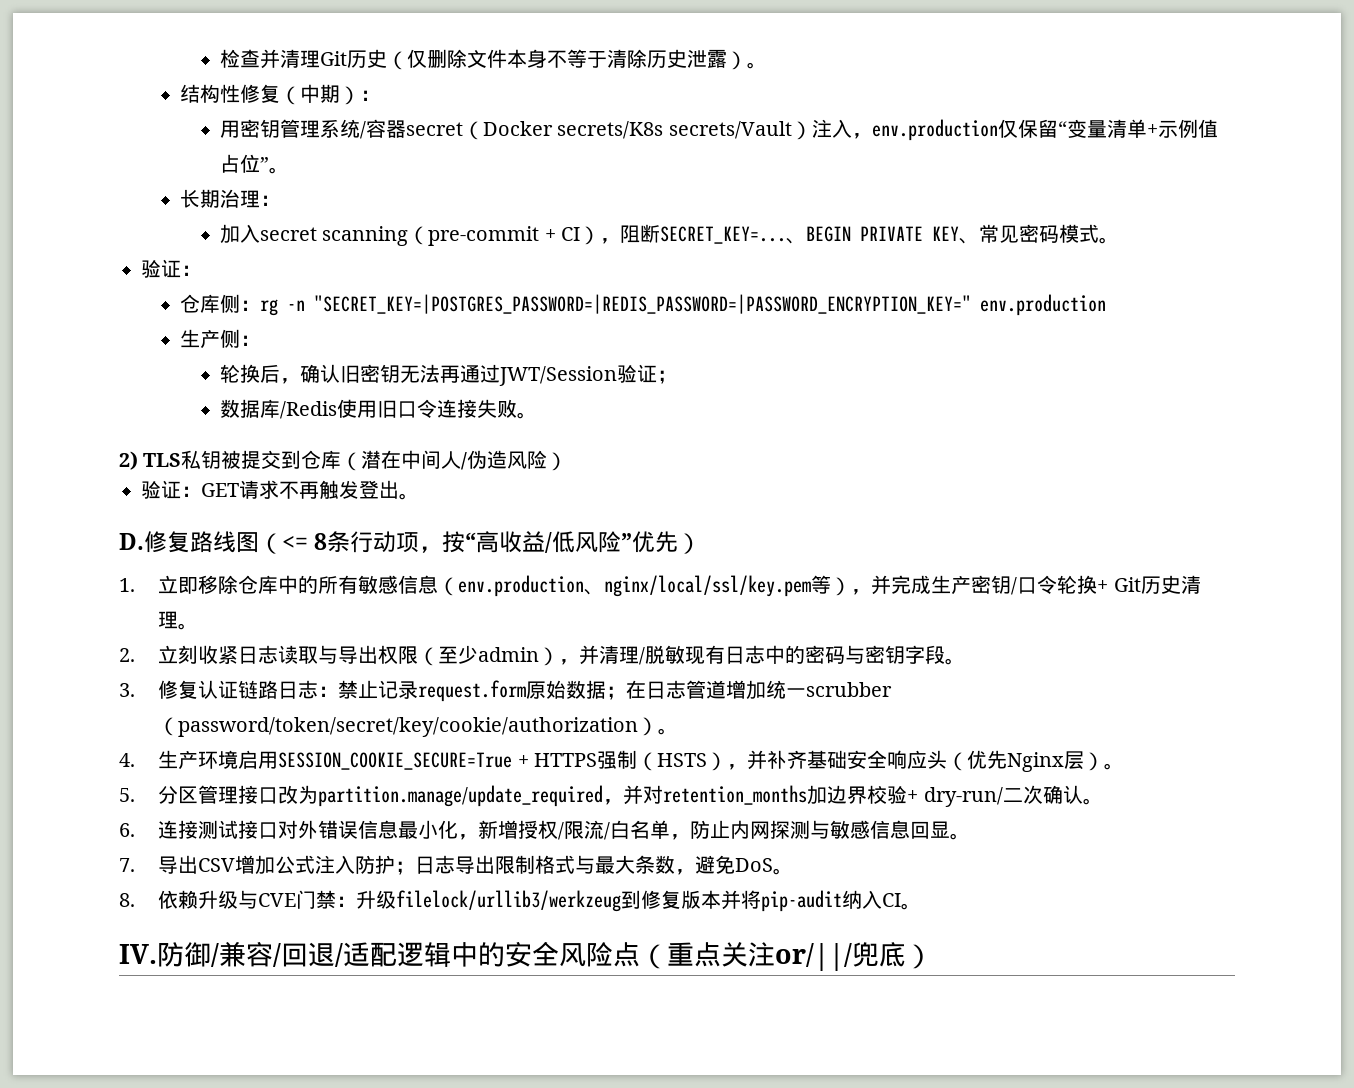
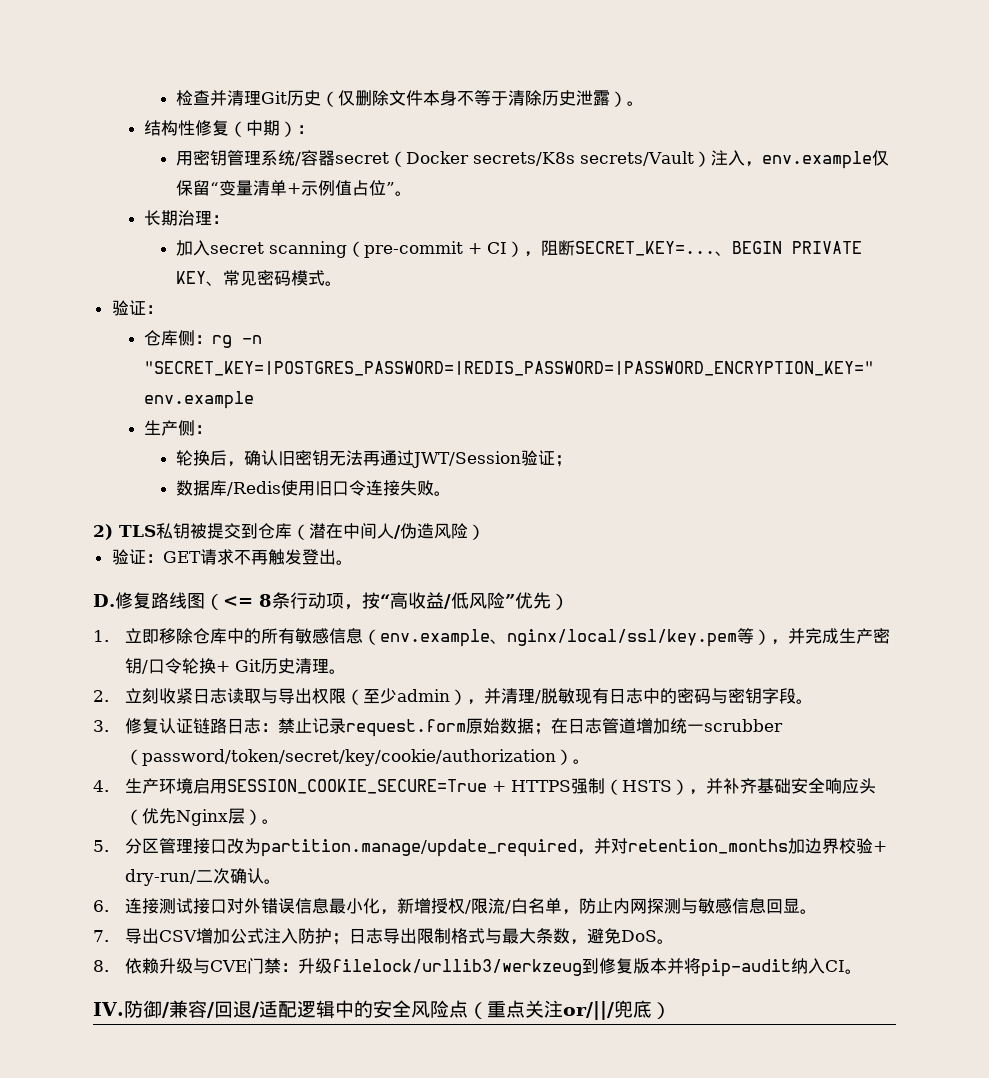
- 用密钥管理系统/容器secret（Docker secrets/K8s secrets/Vault）注入，env.production仅保留“变量清单+示例值占位”。
+ 用密钥管理系统/容器secret（Docker secrets/K8s secrets/Vault）注入，env.example仅保留“变量清单+示例值占位”。
- 仓库侧：rg -n "SECRET_KEY=|POSTGRES_PASSWORD=|REDIS_PASSWORD=|PASSWORD_ENCRYPTION_KEY=" env.production
+ 仓库侧：rg -n "SECRET_KEY=|POSTGRES_PASSWORD=|REDIS_PASSWORD=|PASSWORD_ENCRYPTION_KEY=" env.example
- 1.立即移除仓库中的所有敏感信息（env.production、nginx/local/ssl/key.pem等），并完成生产密钥/口令轮换+ Git历史清理。
+ 1.立即移除仓库中的所有敏感信息（env.example、nginx/local/ssl/key.pem等），并完成生产密钥/口令轮换+ Git历史清理。

